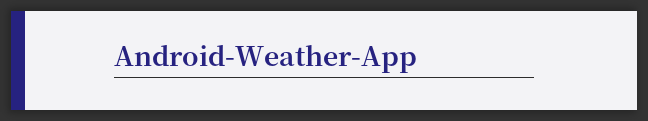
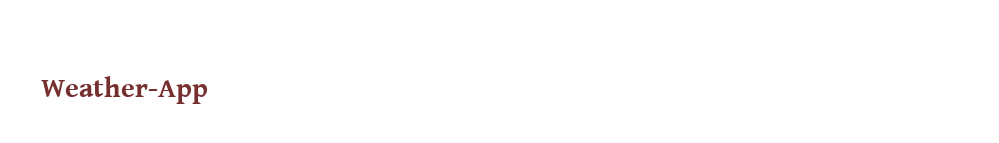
- Android-Weather-App
+ Weather-App

